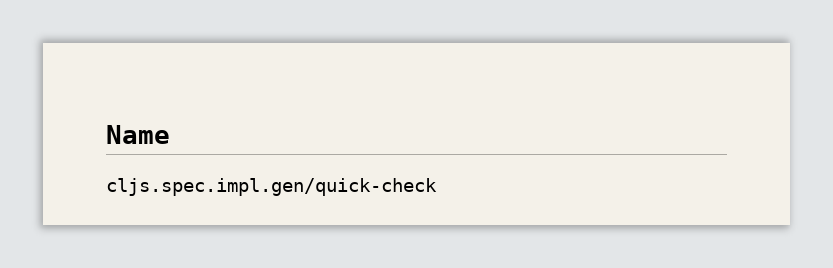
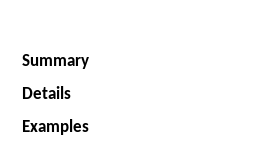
- Name
- cljs.spec.impl.gen/quick-check
+ Summary
+ Details
+ Examples

